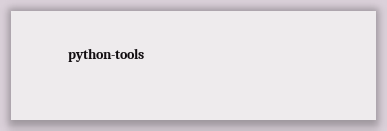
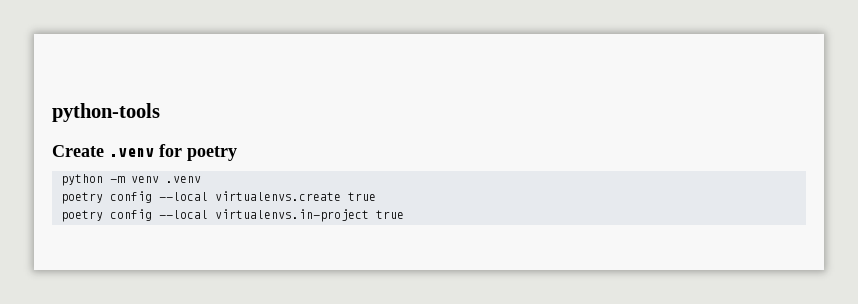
+ Create .venv for poetry
+ python -m venv .venv
+ poetry config --local virtualenvs.create true
+ poetry config --local virtualenvs.in-project true

